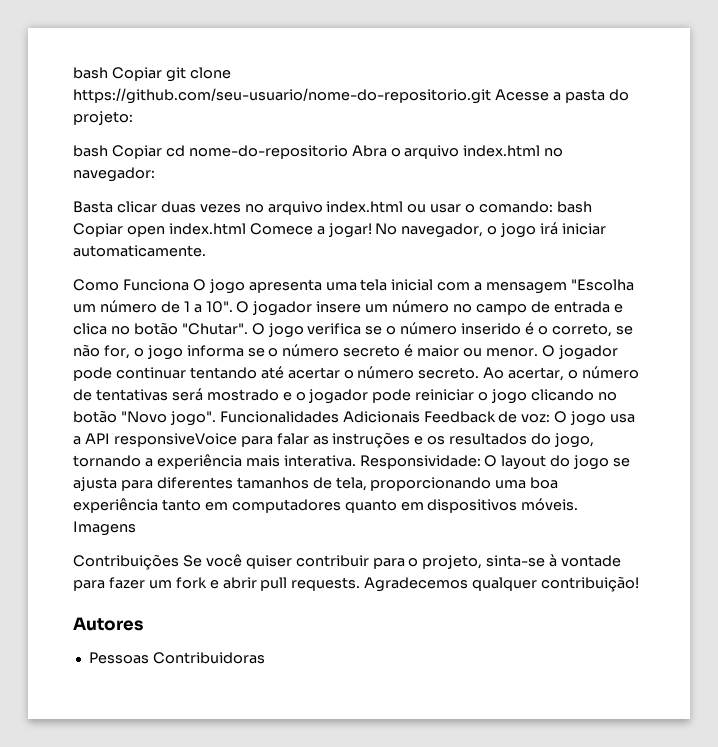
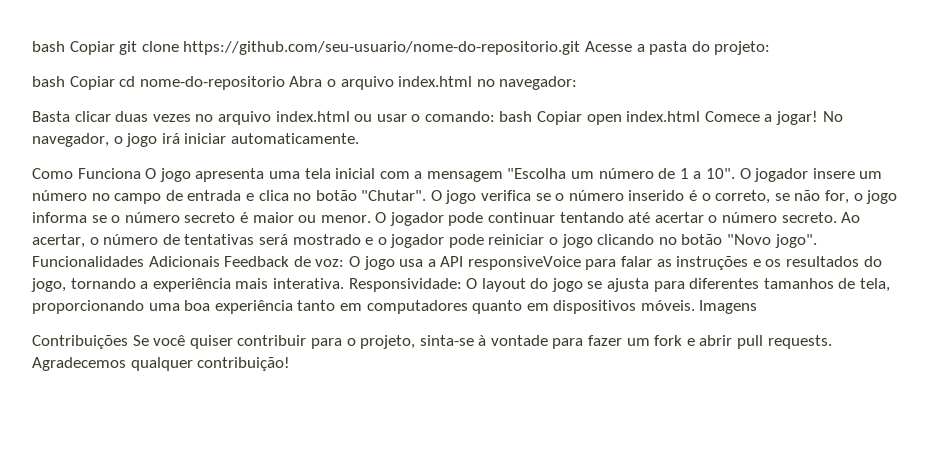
- Autores
- Pessoas Contribuidoras

